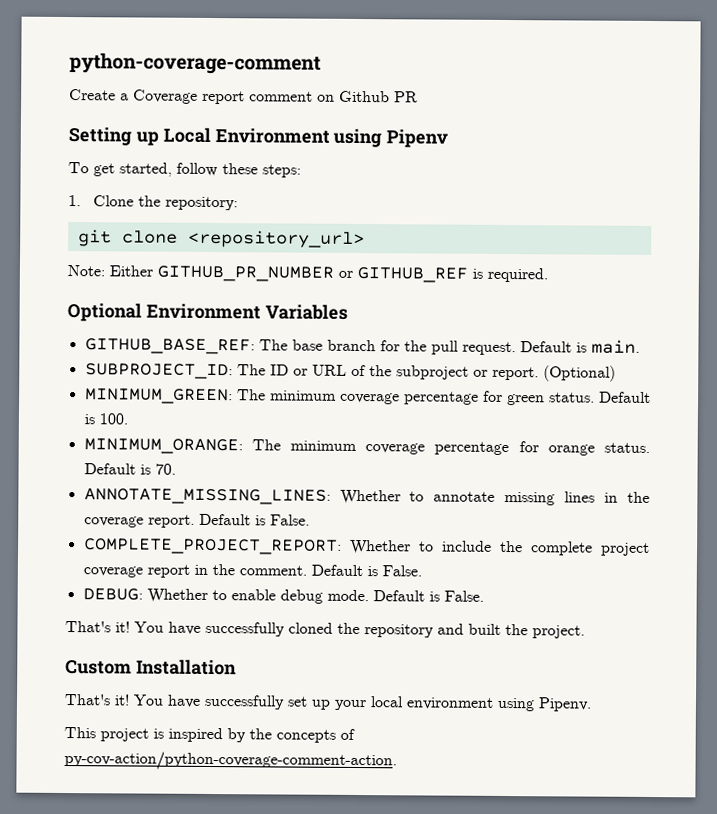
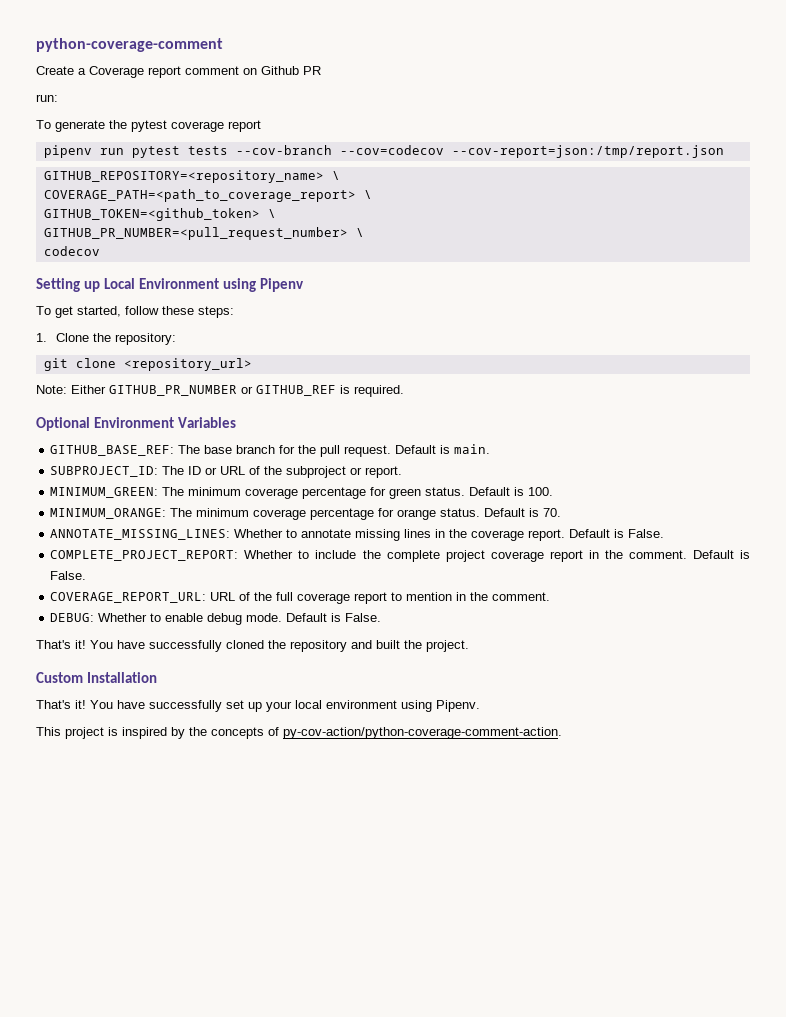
+ run:
+ To generate the pytest coverage report
+ pipenv run pytest tests --cov-branch --cov=codecov --cov-report=json:/tmp/report.json
+ GITHUB_REPOSITORY=<repository_name> \
+ COVERAGE_PATH=<path_to_coverage_report> \
+ GITHUB_TOKEN=<github_token> \
+ GITHUB_PR_NUMBER=<pull_request_number> \
+ codecov
- (Optional)
+ COVERAGE_REPORT_URL: URL of the full coverage report to mention in the comment.

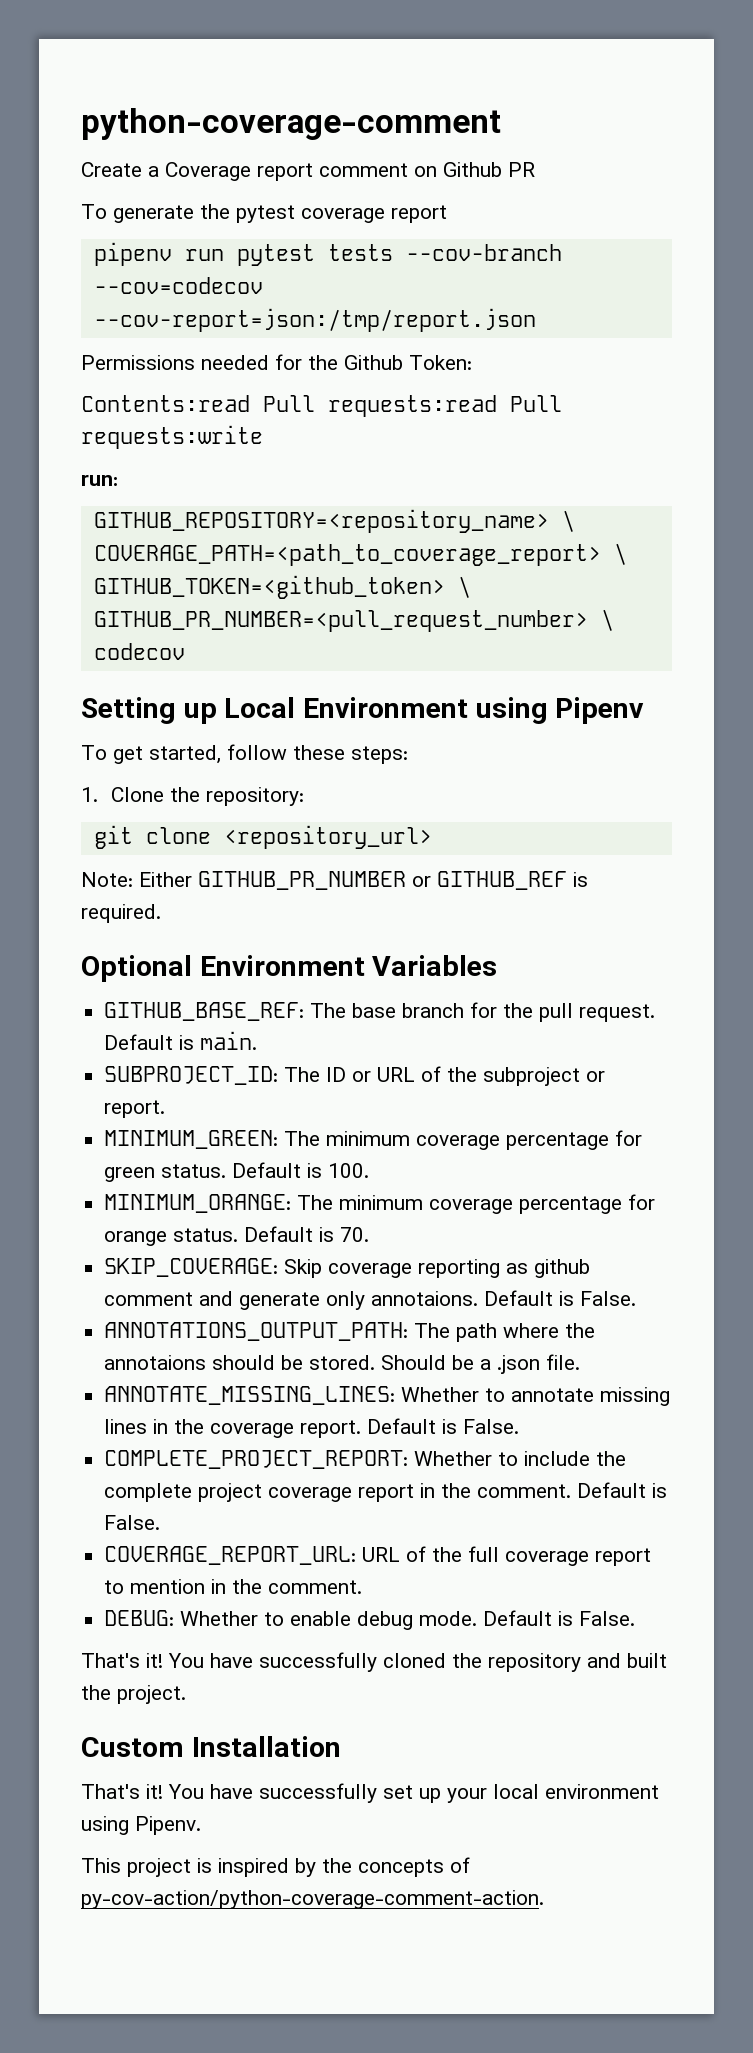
- run:
+ Permissions needed for the Github Token:
+ Contents:read Pull requests:read Pull requests:write
+ run:
+ SKIP_COVERAGE: Skip coverage reporting as github comment and generate only annotaions. Default is False.
+ ANNOTATIONS_OUTPUT_PATH: The path where the annotaions should be stored. Should be a .json file.

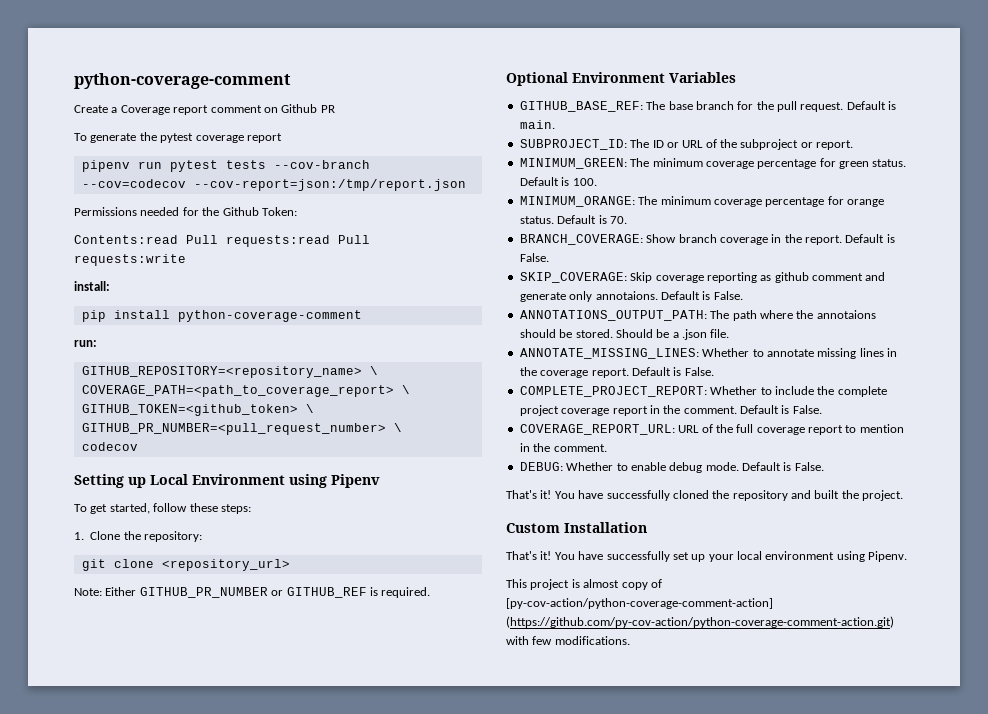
+ install:
+ pip install python-coverage-comment
+ BRANCH_COVERAGE: Show branch coverage in the report. Default is False.
- This project is inspired by the concepts of py-cov-action/python-coverage-comment-action.
+ This project is almost copy of [py-cov-action/python-coverage-comment-action] (https://github.com/py-cov-action/python-coverage-comment-action.git) with few modifications.

